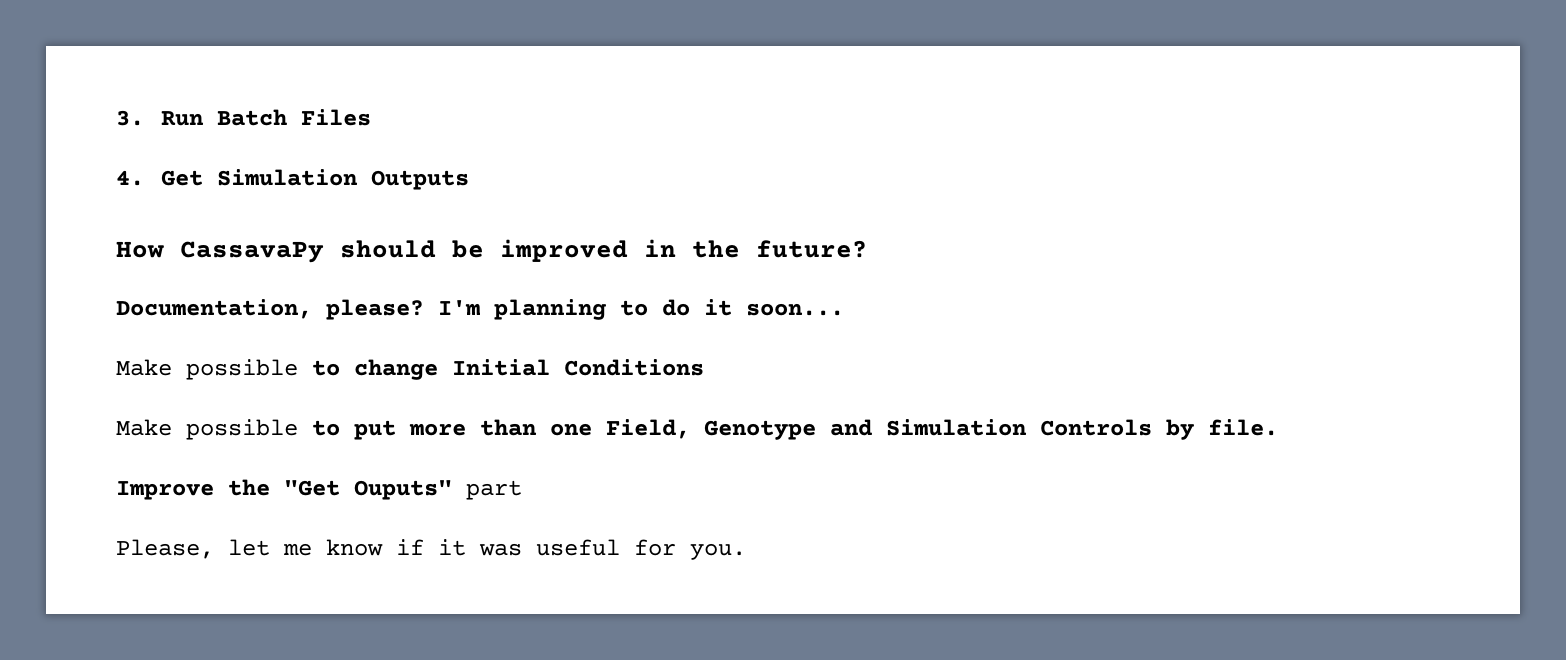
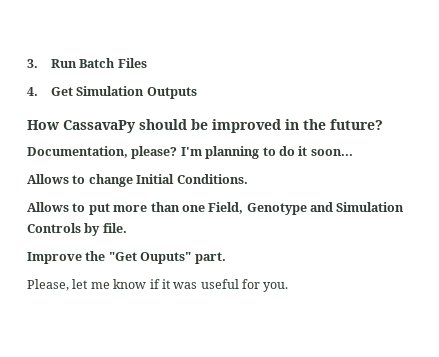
- Make possible to change Initial Conditions
- Make possible to put more than one Field, Genotype and Simulation Controls by file.
+ Allows to change Initial Conditions.
+ Allows to put more than one Field, Genotype and Simulation Controls by file.
- Improve the "Get Ouputs" part
+ Improve the "Get Ouputs" part.

